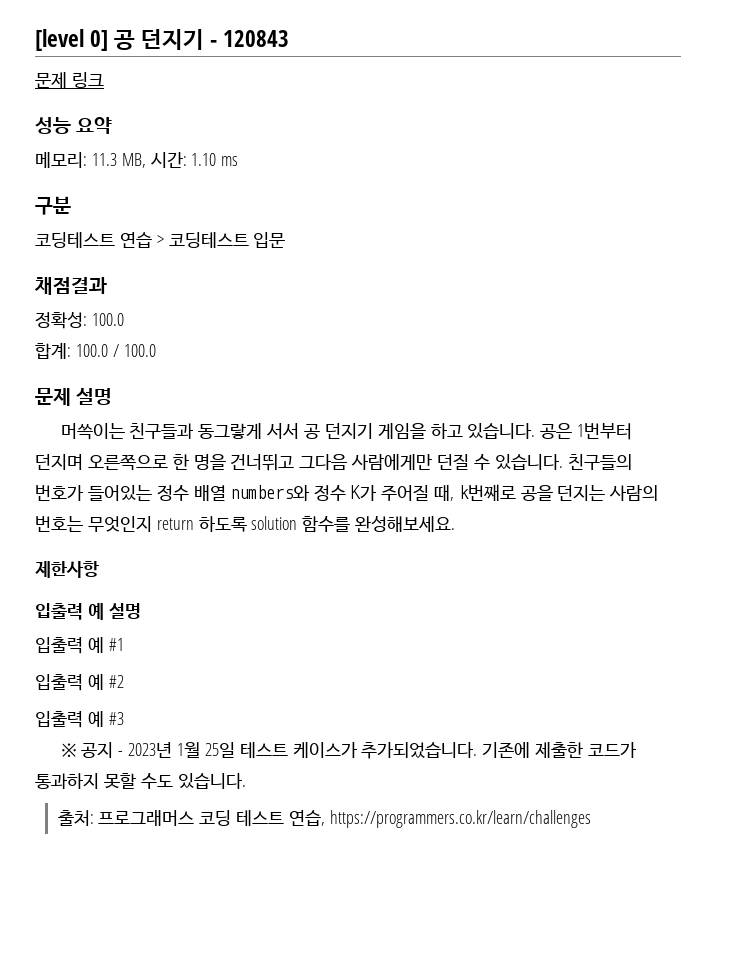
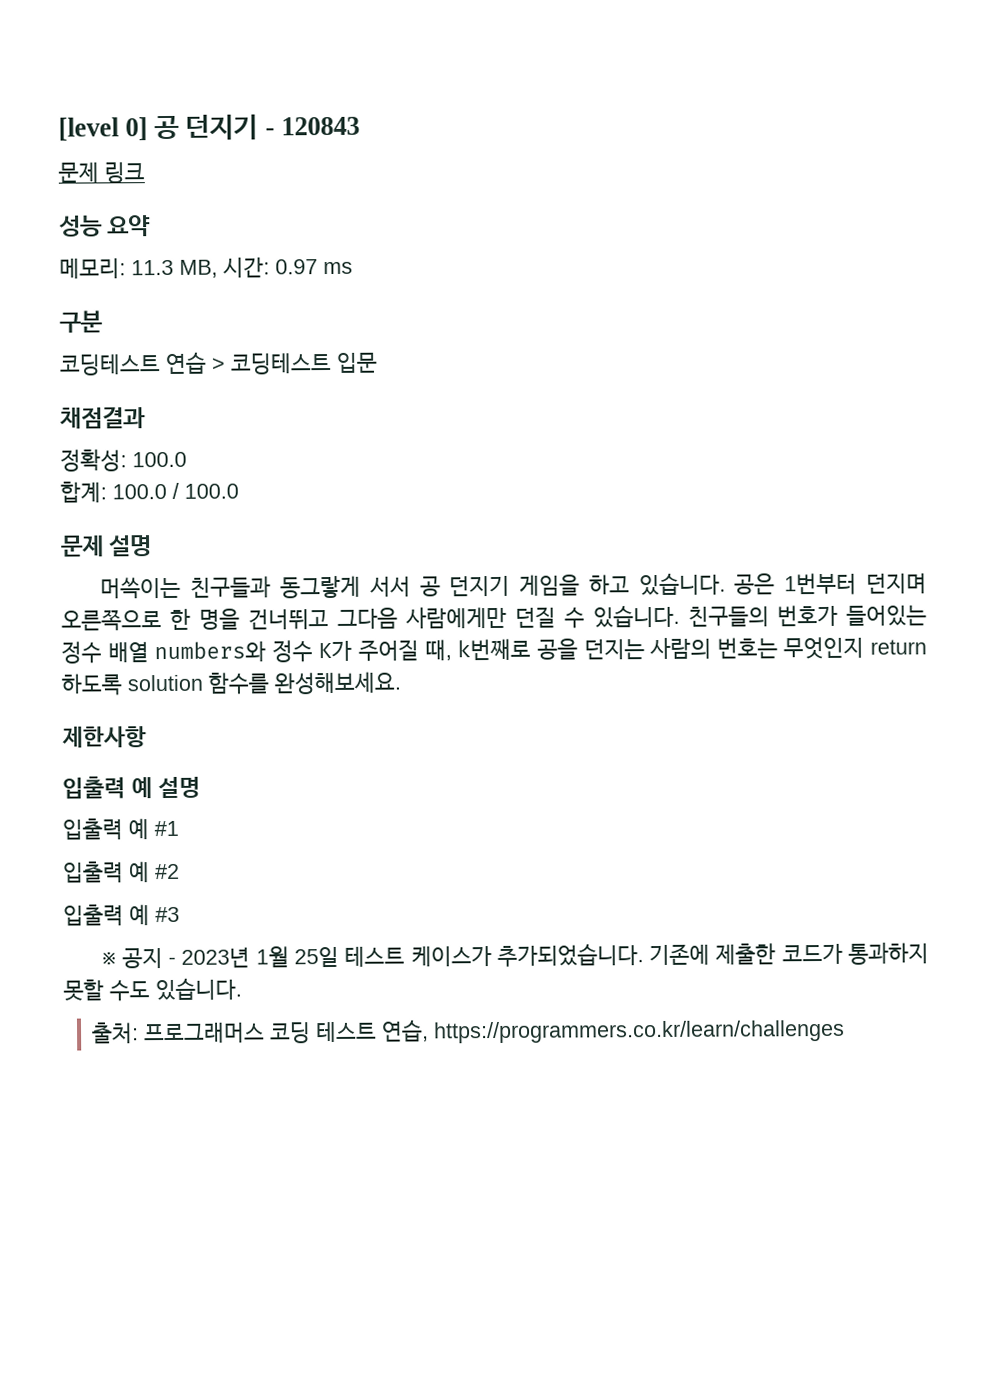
- 메모리: 11.3 MB, 시간: 1.10 ms
+ 메모리: 11.3 MB, 시간: 0.97 ms

